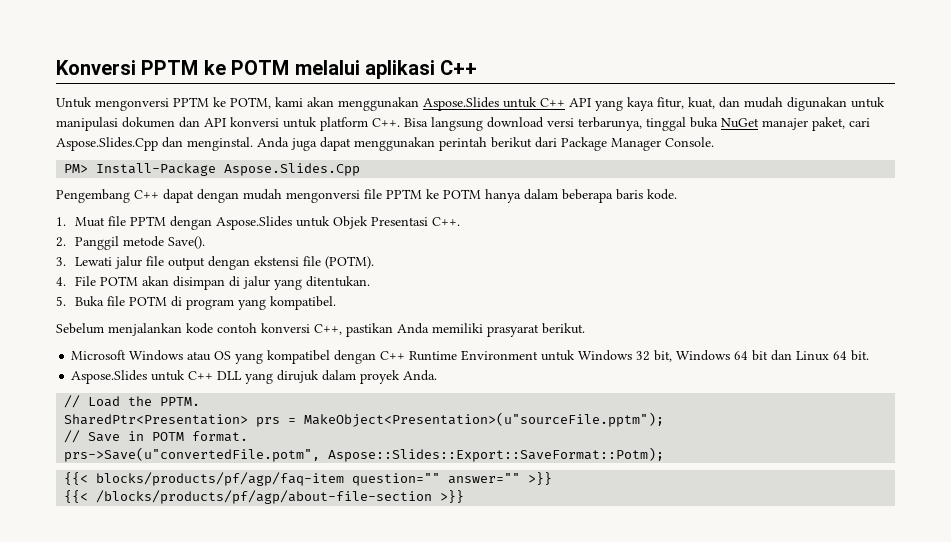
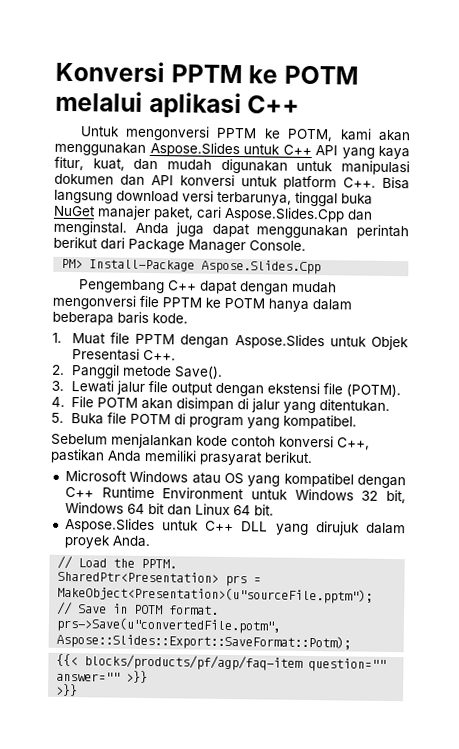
  {{< blocks/products/pf/agp/faq-item question="" answer="" >}}
- {{< /blocks/products/pf/agp/about-file-section >}}
+ >}}

